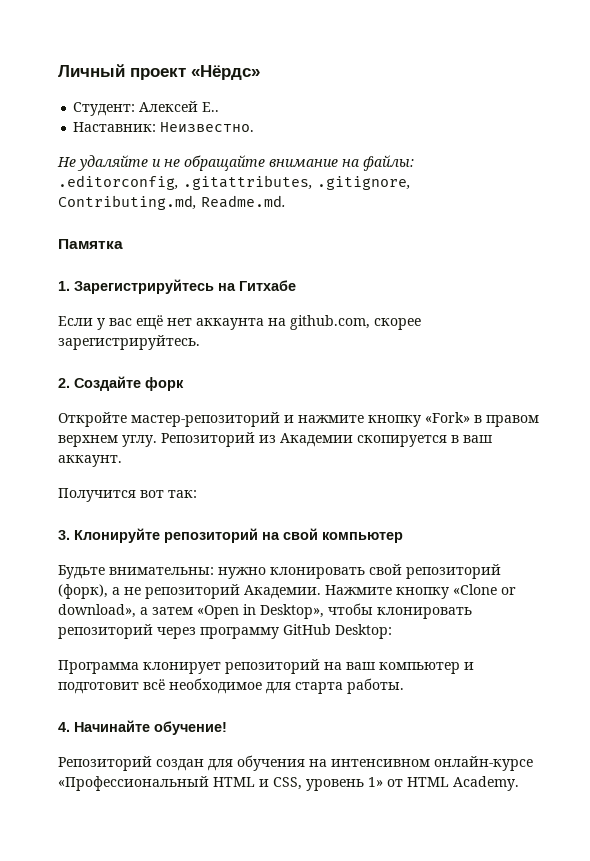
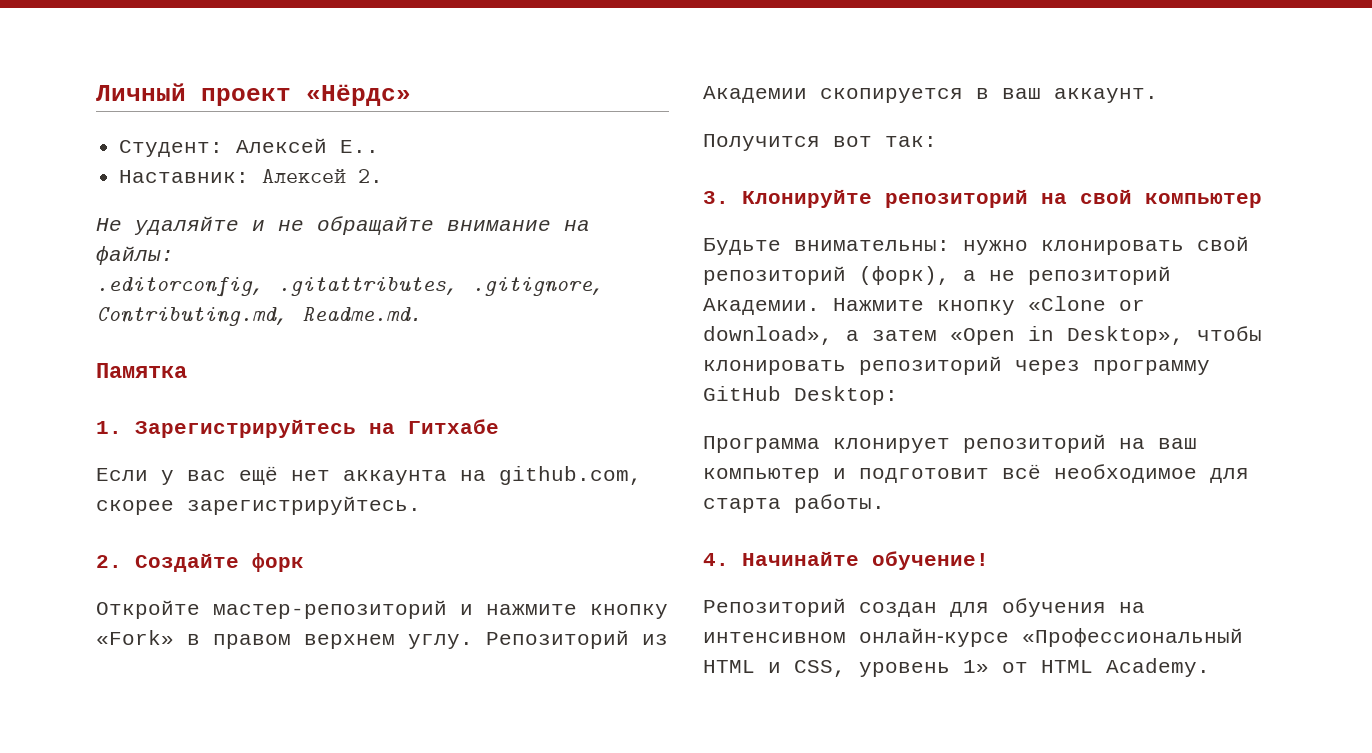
- Наставник: Неизвестно.
+ Наставник: Алексей 2.

